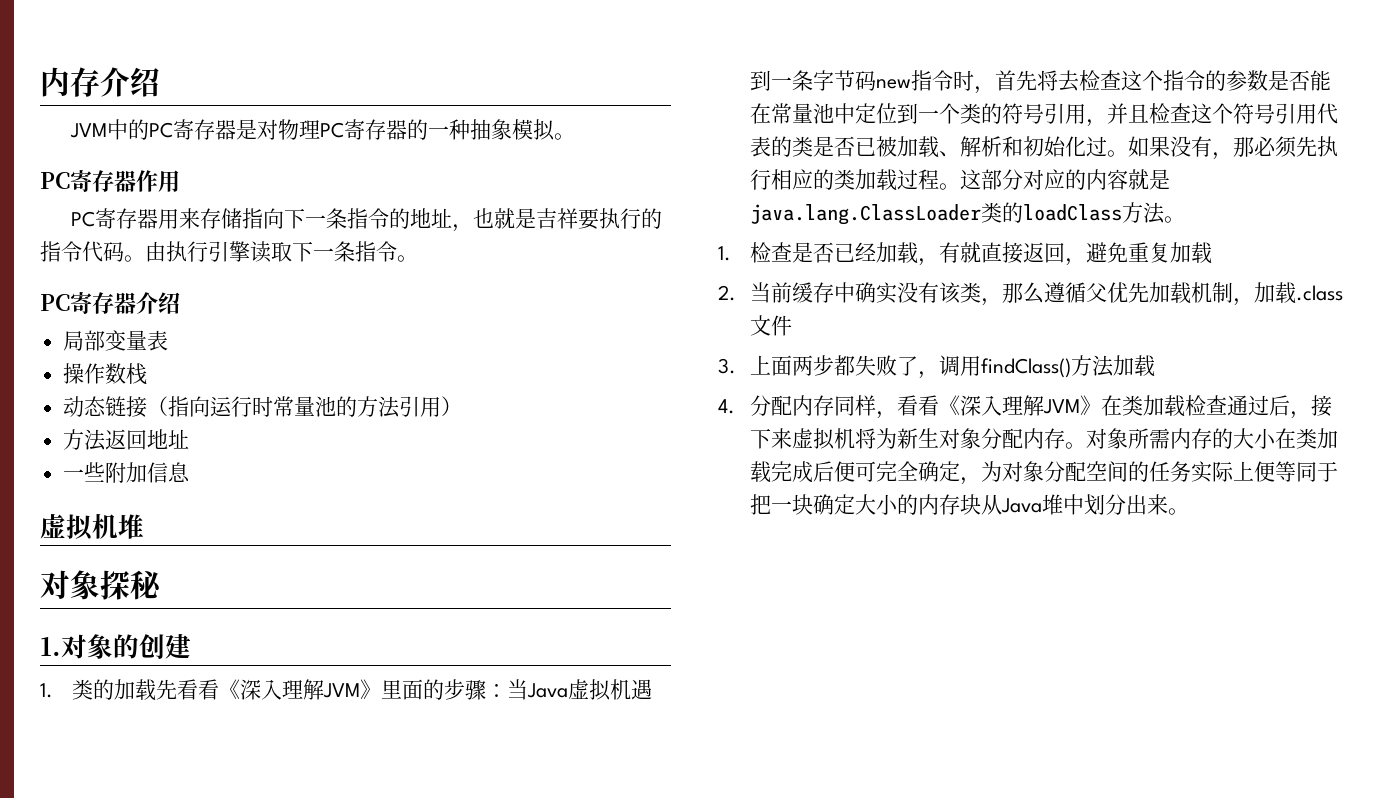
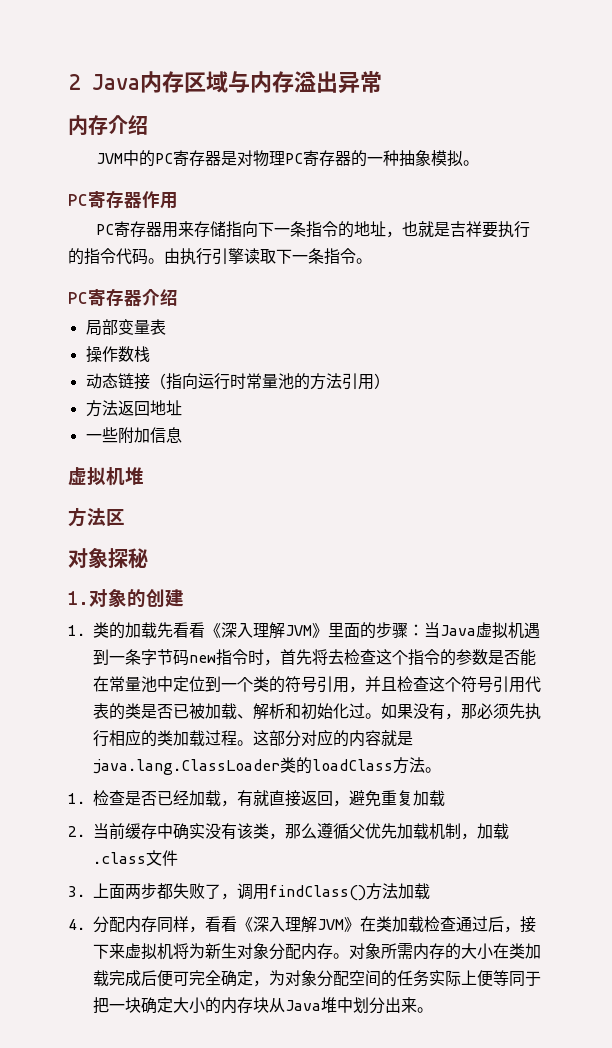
+ 2 Java内存区域与内存溢出异常
+ 方法区

